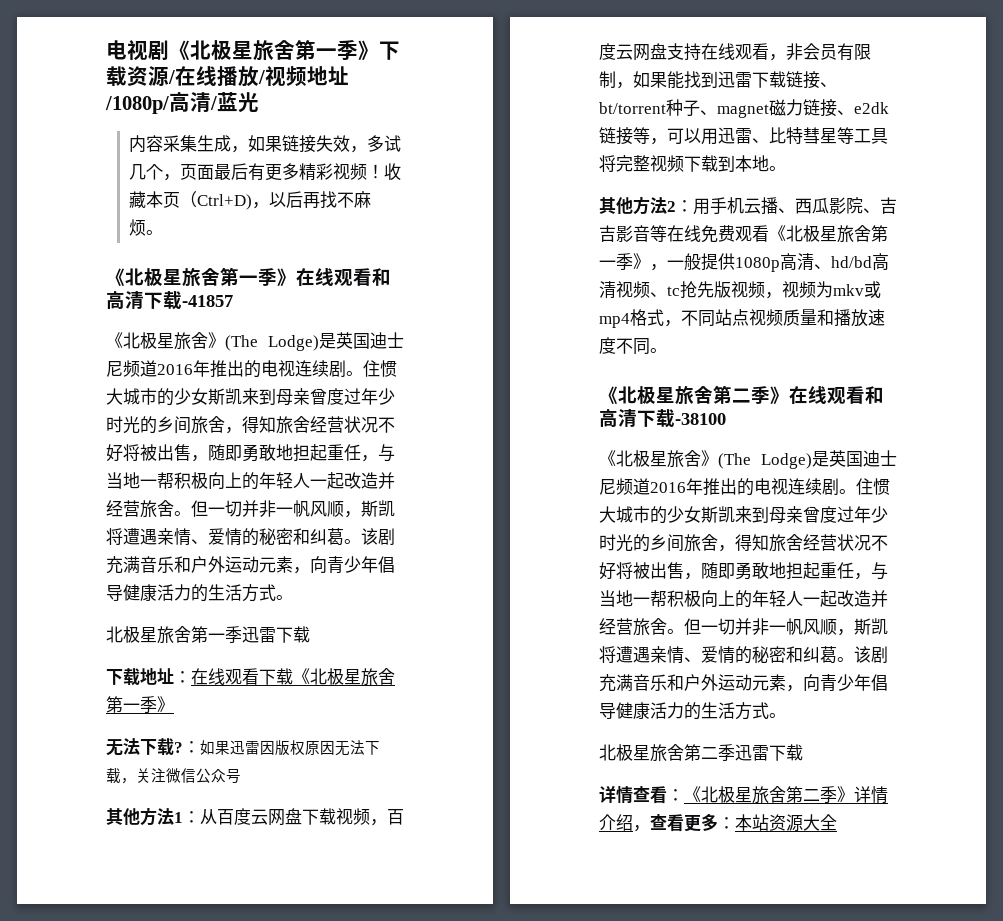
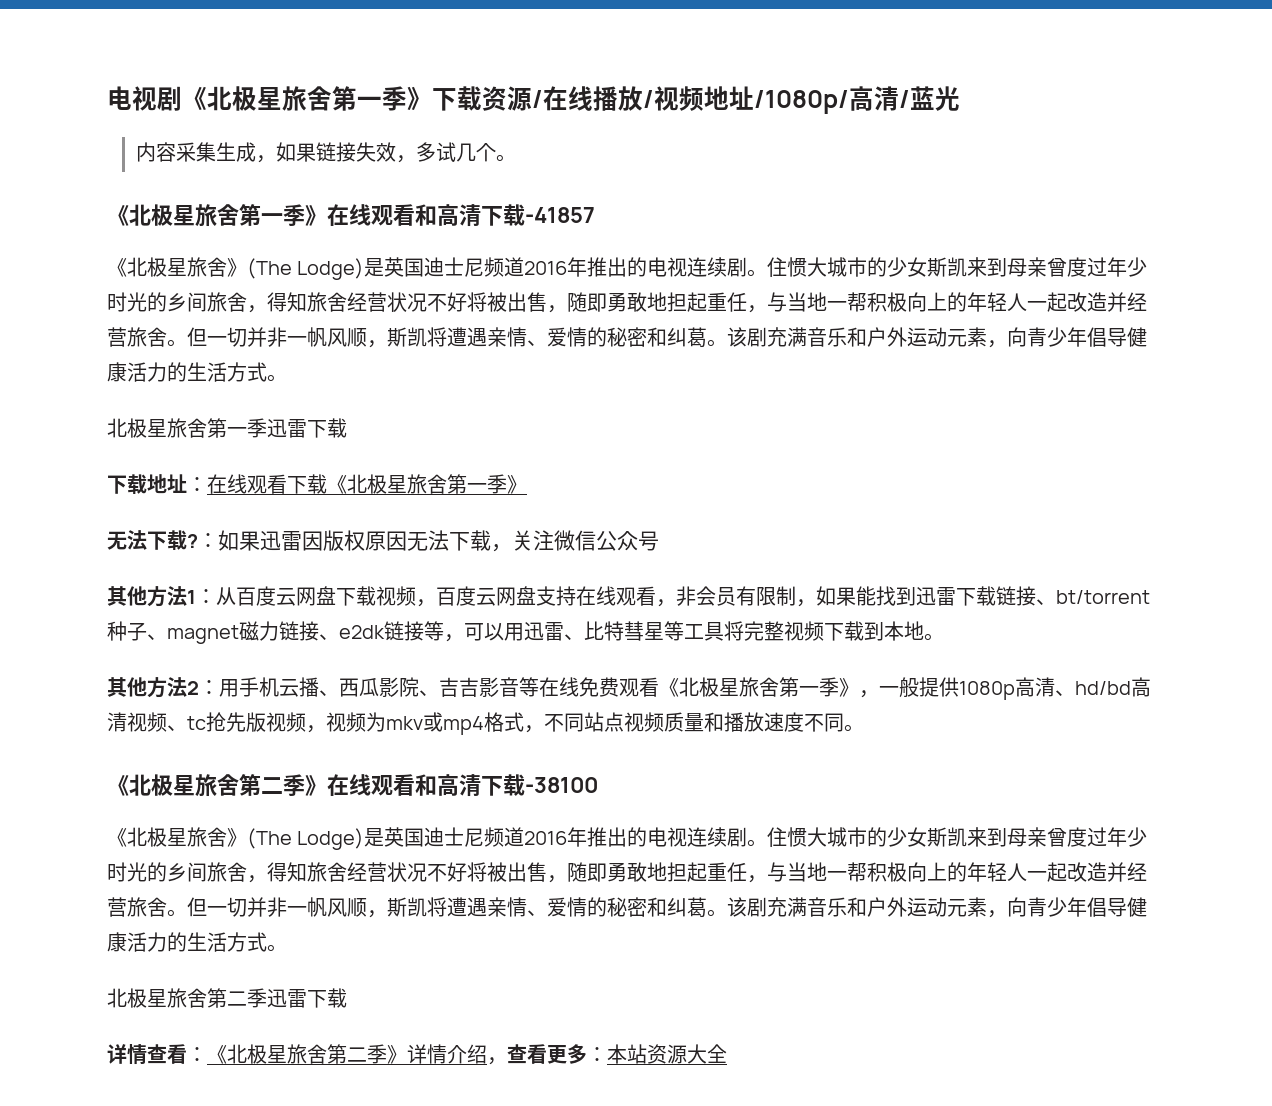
- 内容采集生成，如果链接失效，多试几个，页面最后有更多精彩视频！收藏本页（Ctrl+D)，以后再找不麻烦。
+ 内容采集生成，如果链接失效，多试几个。

